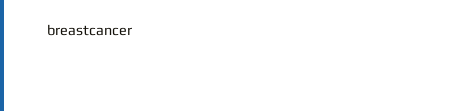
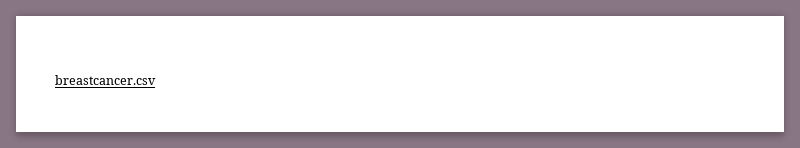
- breastcancer
+ breastcancer.csv

